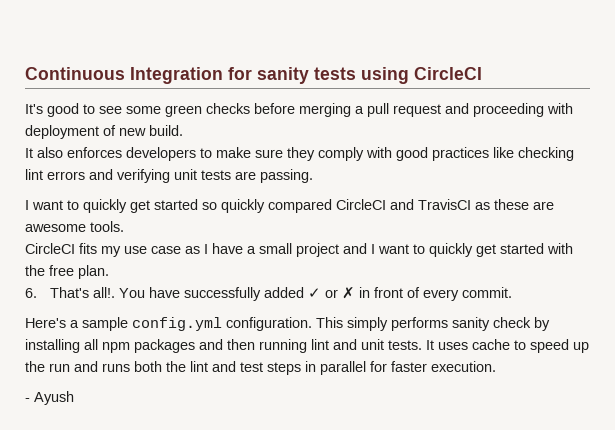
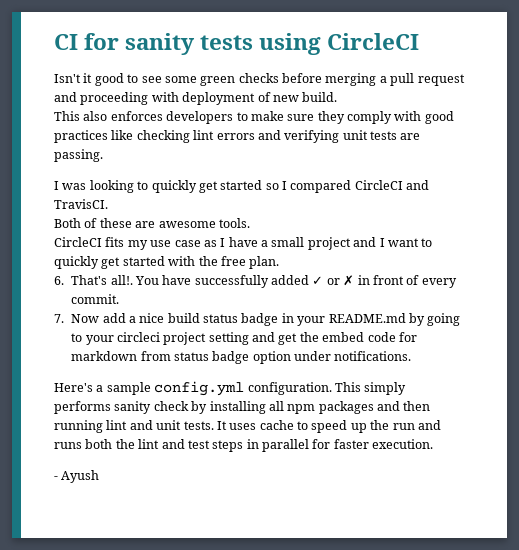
- Continuous Integration for sanity tests using CircleCI
+ CI for sanity tests using CircleCI
- It's good to see some green checks before merging a pull request and proceeding with deployment of new build.
+ Isn't it good to see some green checks before merging a pull request and proceeding with deployment of new build.
- It also enforces developers to make sure they comply with good practices like checking lint errors and verifying unit tests are passing.
+ This also enforces developers to make sure they comply with good practices like checking lint errors and verifying unit tests are passing.
- I want to quickly get started so quickly compared CircleCI and TravisCI as these are awesome tools.
+ I was looking to quickly get started so I compared CircleCI and TravisCI.
+ Both of these are awesome tools.
+ 7. Now add a nice build status badge in your README.md by going to your circleci project setting and get the embed code for markdown from status badge option under notifications.

